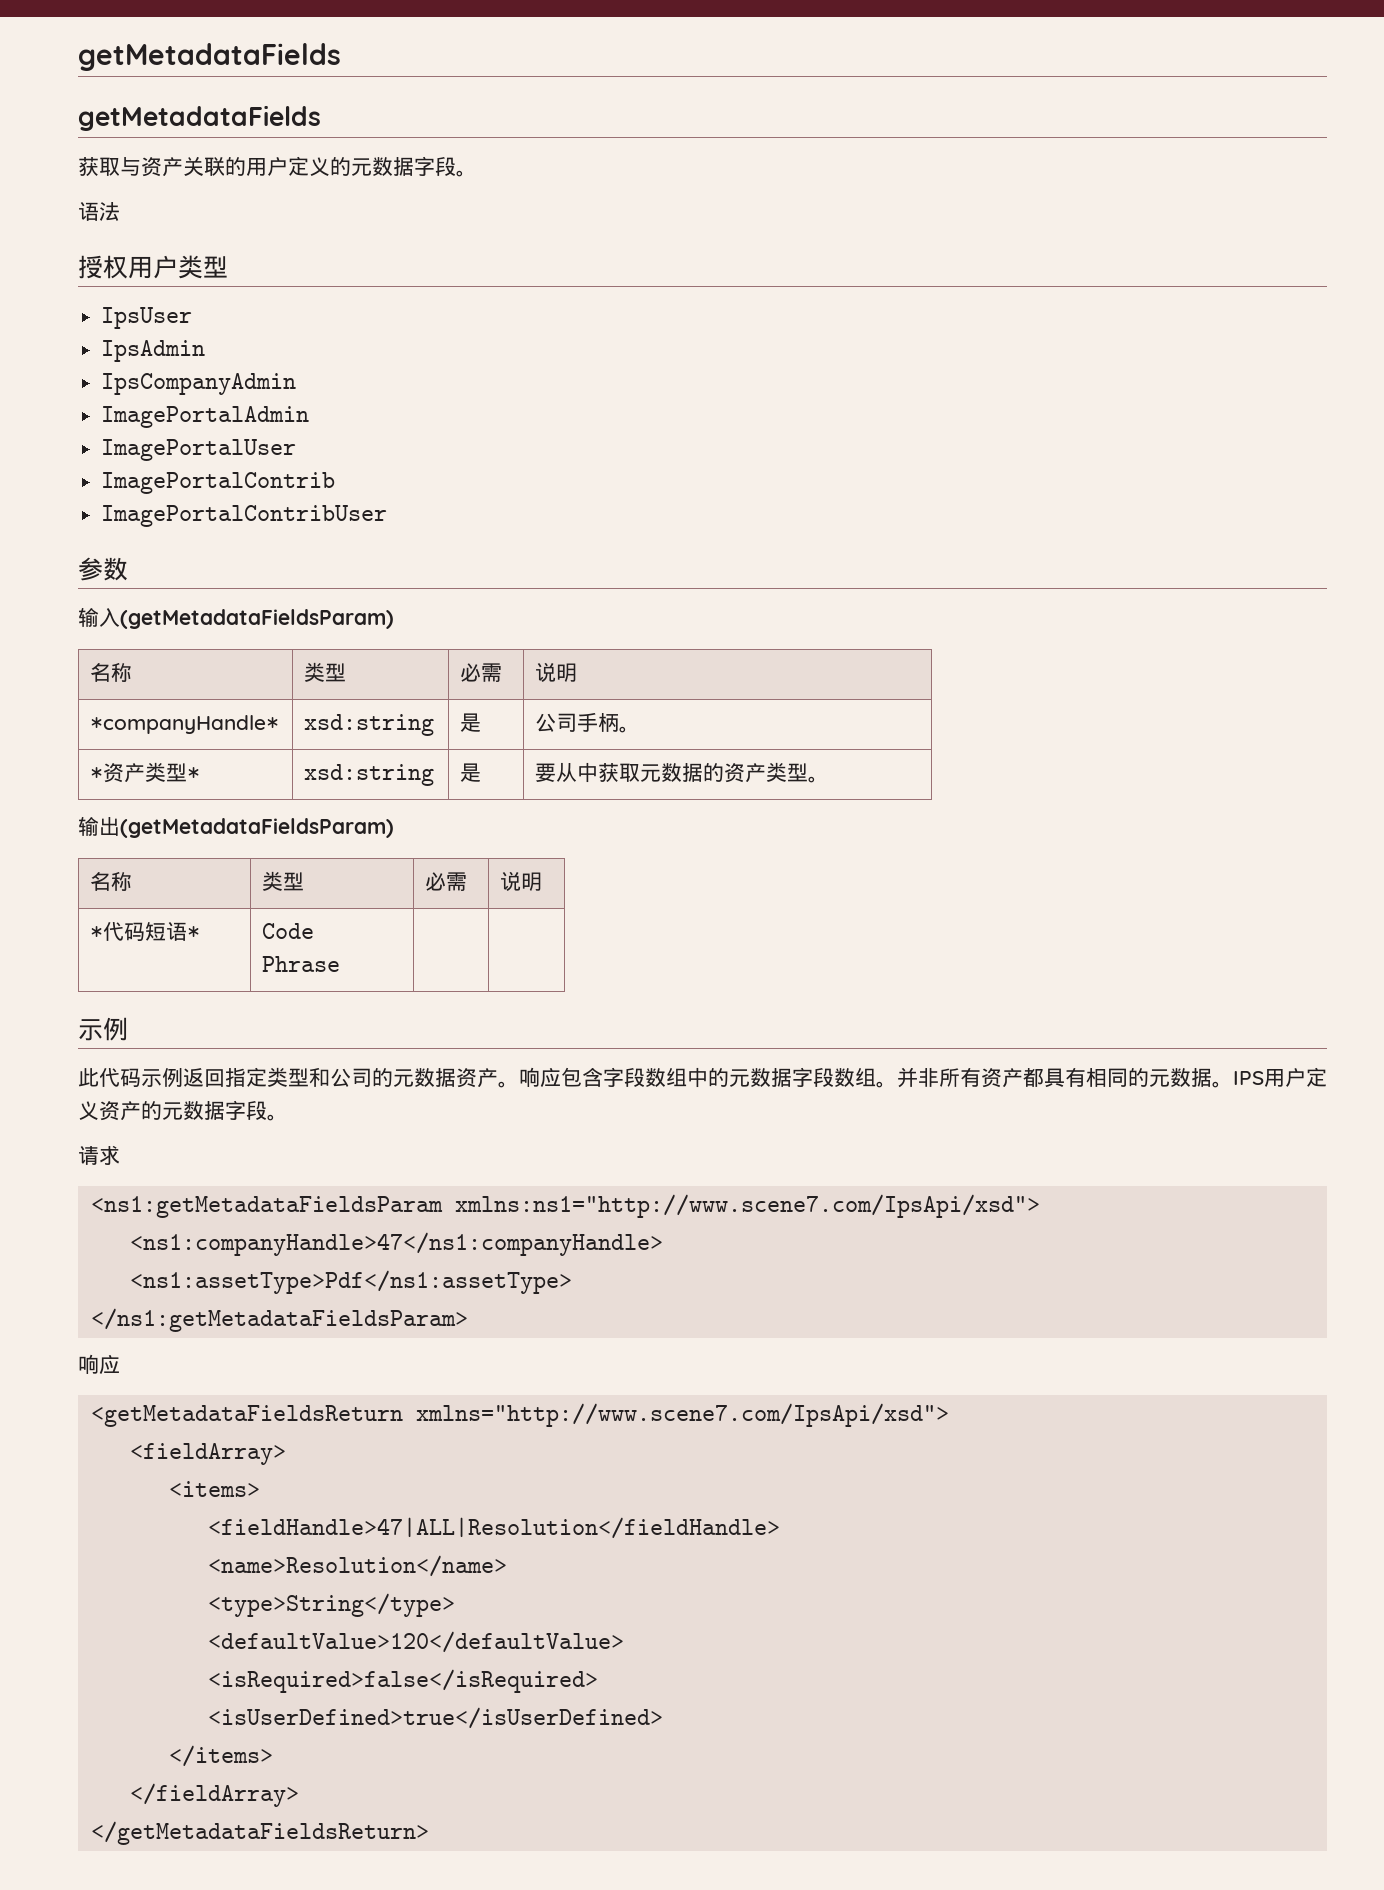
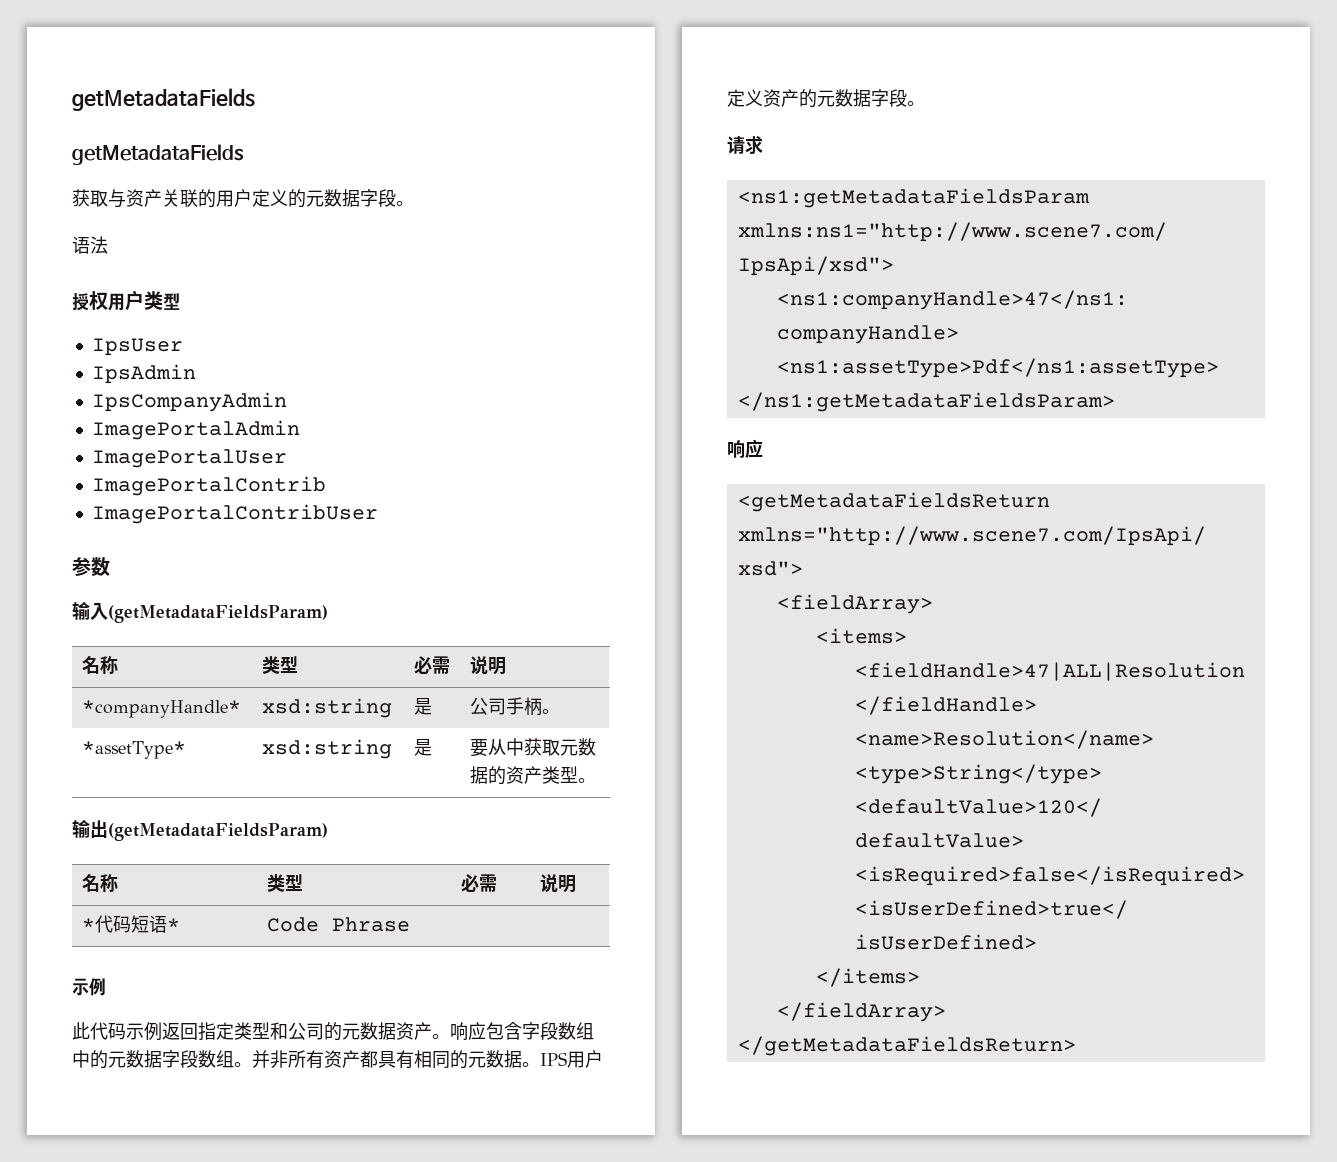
- *资产类型* | xsd:string | 是 | 要从中获取元数据的资产类型。
+ *assetType* | xsd:string | 是 | 要从中获取元数据的资产类型。

